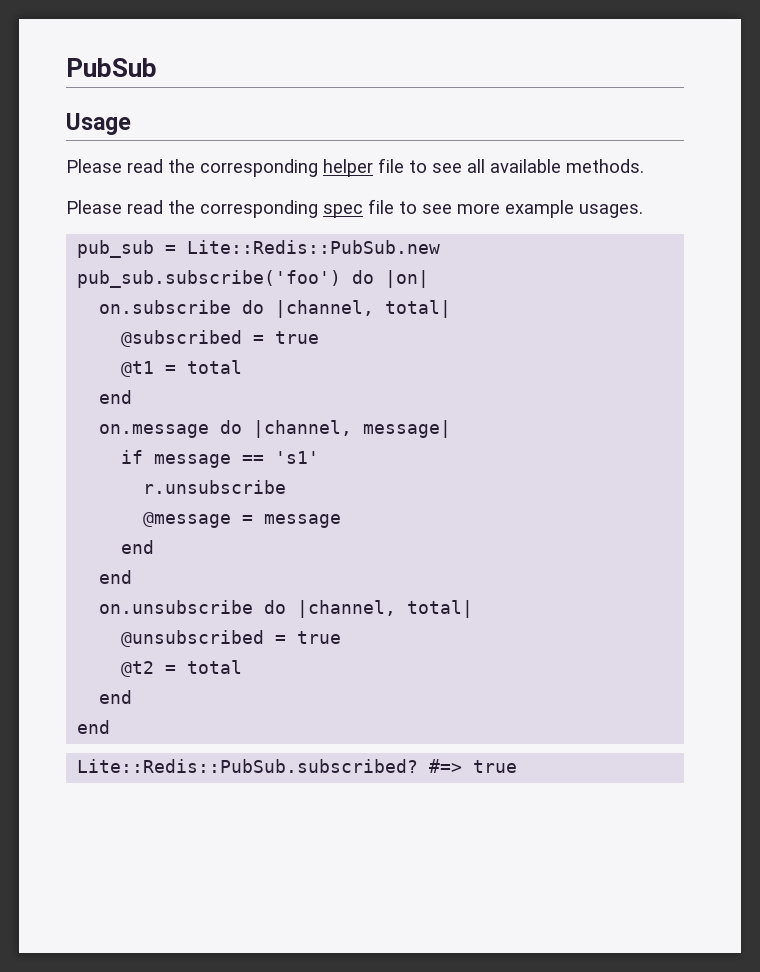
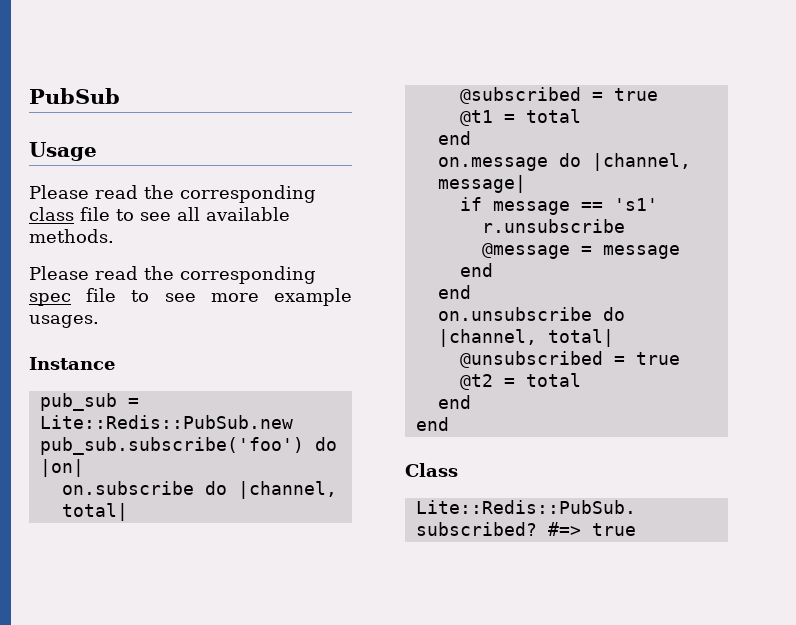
- Please read the corresponding helper file to see all available methods.
+ Please read the corresponding class file to see all available methods.
+ Instance
+ Class

